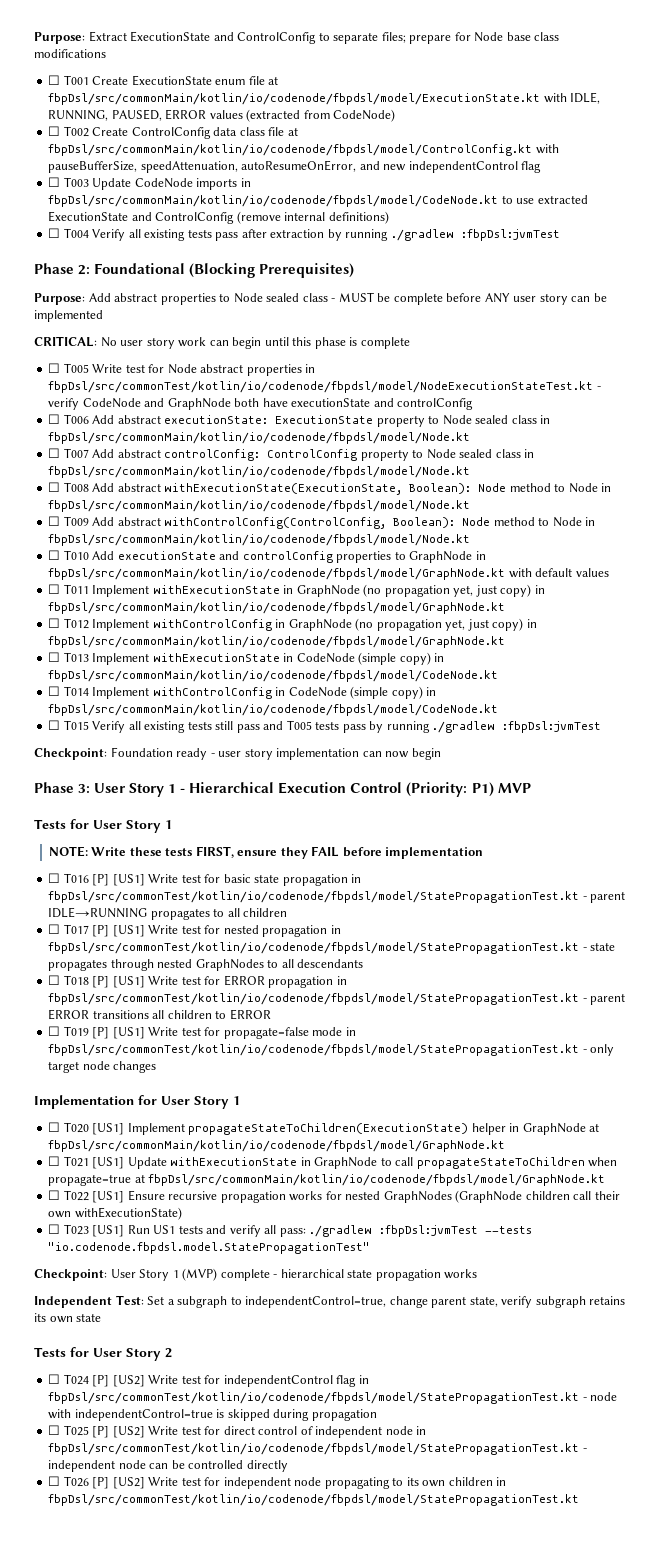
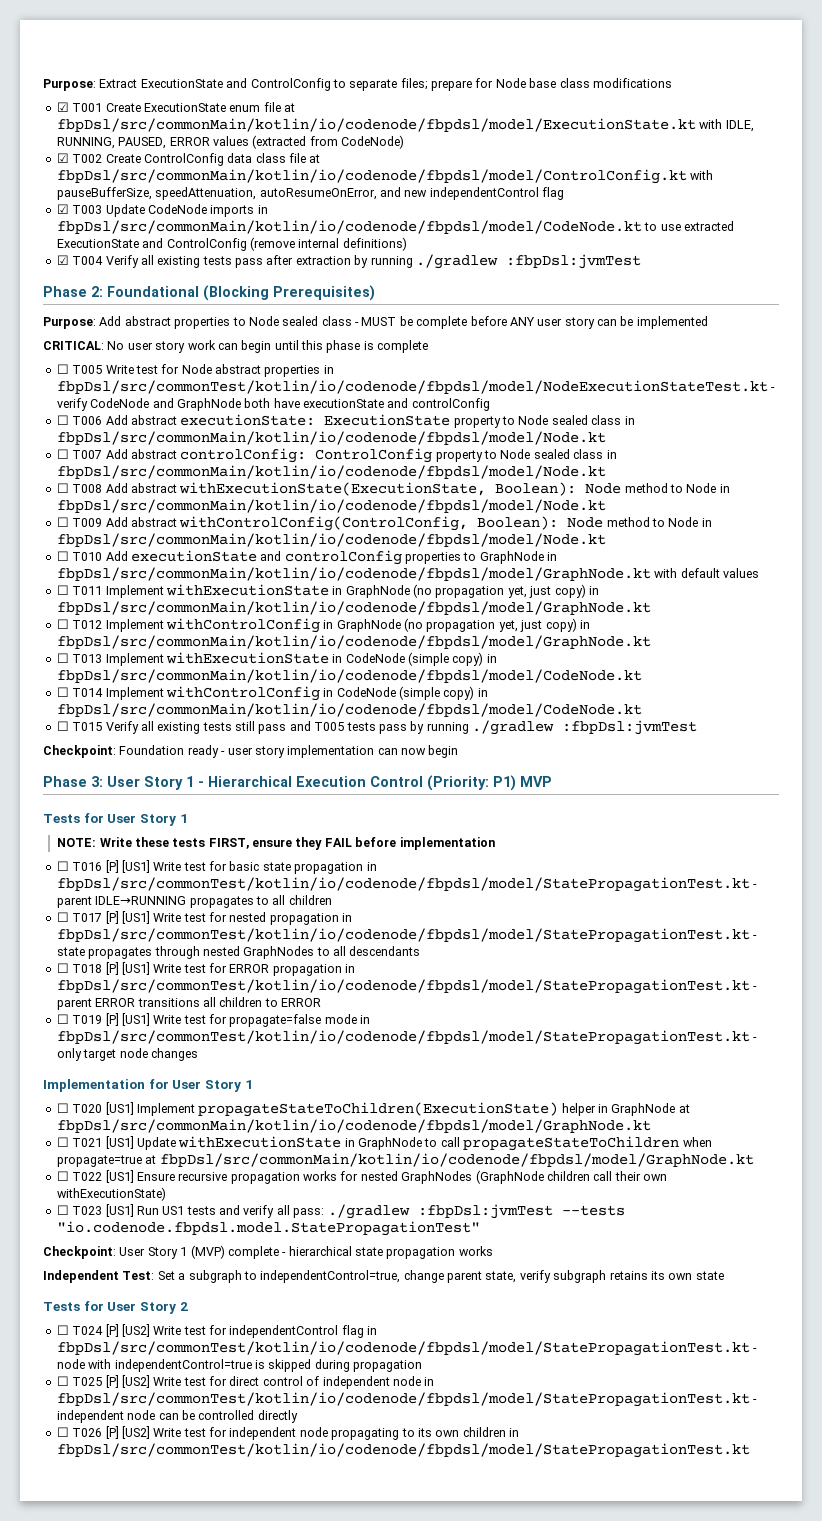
- ☐ T001 Create ExecutionState enum file at fbpDsl/src/commonMain/kotlin/io/codenode/fbpdsl/model/ExecutionState.kt with IDLE, RUNNING, PAUSED, ERROR values (extracted from CodeNode)
+ ☑ T001 Create ExecutionState enum file at fbpDsl/src/commonMain/kotlin/io/codenode/fbpdsl/model/ExecutionState.kt with IDLE, RUNNING, PAUSED, ERROR values (extracted from CodeNode)
- ☐ T002 Create ControlConfig data class file at fbpDsl/src/commonMain/kotlin/io/codenode/fbpdsl/model/ControlConfig.kt with pauseBufferSize, speedAttenuation, autoResumeOnError, and new independentControl flag
+ ☑ T002 Create ControlConfig data class file at fbpDsl/src/commonMain/kotlin/io/codenode/fbpdsl/model/ControlConfig.kt with pauseBufferSize, speedAttenuation, autoResumeOnError, and new independentControl flag
- ☐ T003 Update CodeNode imports in fbpDsl/src/commonMain/kotlin/io/codenode/fbpdsl/model/CodeNode.kt to use extracted ExecutionState and ControlConfig (remove internal definitions)
+ ☑ T003 Update CodeNode imports in fbpDsl/src/commonMain/kotlin/io/codenode/fbpdsl/model/CodeNode.kt to use extracted ExecutionState and ControlConfig (remove internal definitions)
- ☐ T004 Verify all existing tests pass after extraction by running ./gradlew :fbpDsl:jvmTest
+ ☑ T004 Verify all existing tests pass after extraction by running ./gradlew :fbpDsl:jvmTest

